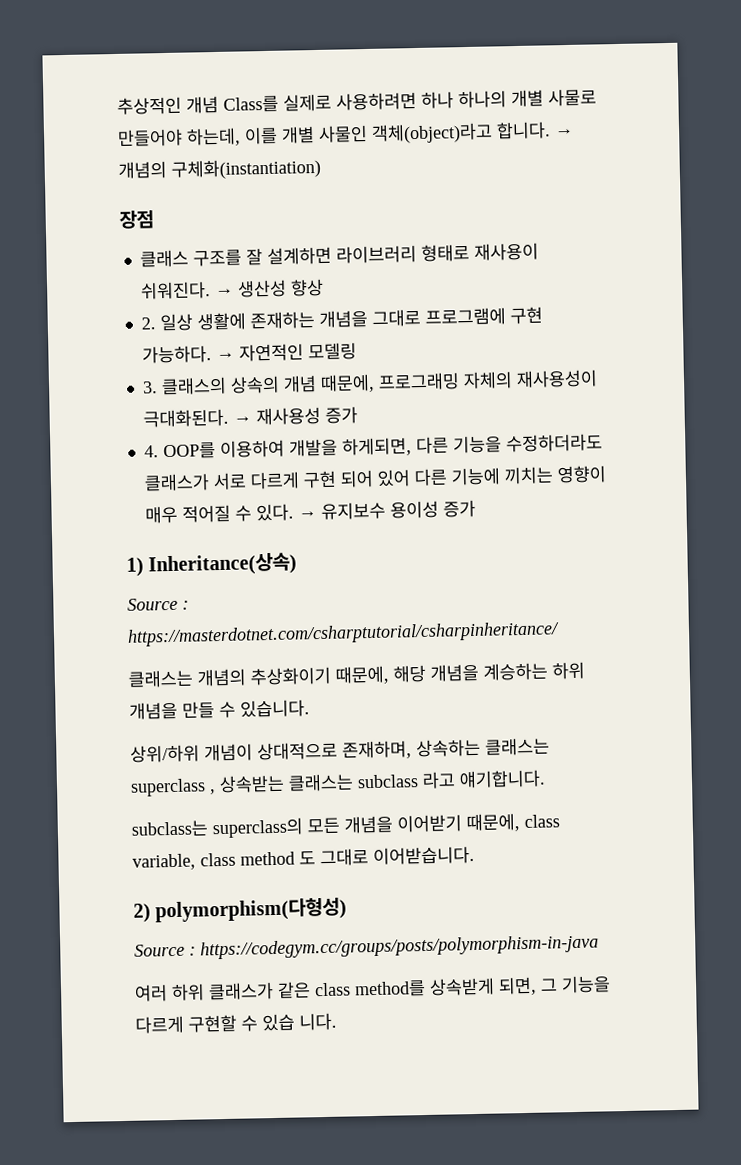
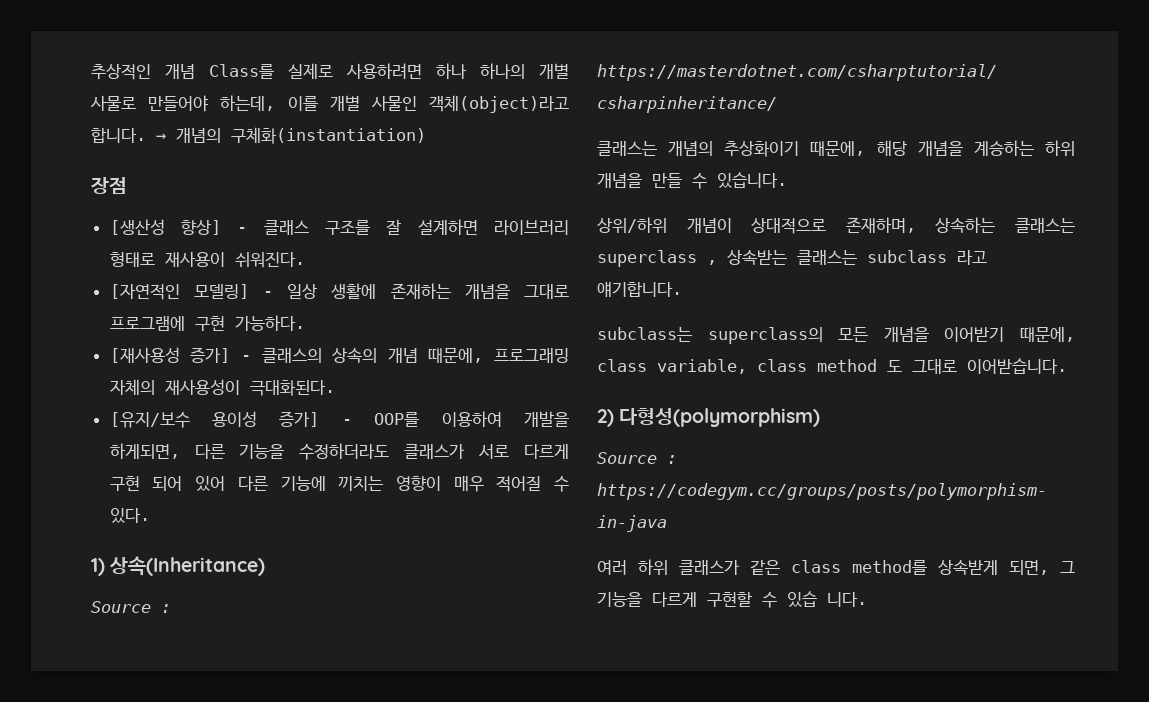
- 클래스 구조를 잘 설계하면 라이브러리 형태로 재사용이 쉬워진다. → 생산성 향상
- 2. 일상 생활에 존재하는 개념을 그대로 프로그램에 구현 가능하다. → 자연적인 모델링
- 3. 클래스의 상속의 개념 때문에, 프로그래밍 자체의 재사용성이 극대화된다. → 재사용성 증가
- 4. OOP를 이용하여 개발을 하게되면, 다른 기능을 수정하더라도 클래스가 서로 다르게 구현 되어 있어 다른 기능에 끼치는 영향이 매우 적어질 수 있다. → 유지보수 용이성 증가
+ [생산성 향상] - 클래스 구조를 잘 설계하면 라이브러리 형태로 재사용이 쉬워진다.
+ [자연적인 모델링] - 일상 생활에 존재하는 개념을 그대로 프로그램에 구현 가능하다.
+ [재사용성 증가] - 클래스의 상속의 개념 때문에, 프로그래밍 자체의 재사용성이 극대화된다.
+ [유지/보수 용이성 증가] - OOP를 이용하여 개발을 하게되면, 다른 기능을 수정하더라도 클래스가 서로 다르게 구현 되어 있어 다른 기능에 끼치는 영향이 매우 적어질 수 있다.
- 1) Inheritance(상속)
+ 1) 상속(Inheritance)
- 2) polymorphism(다형성)
+ 2) 다형성(polymorphism)

